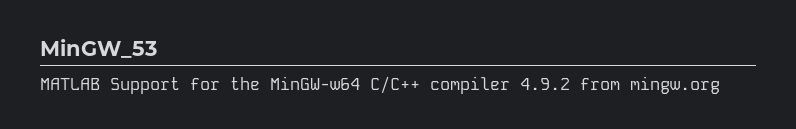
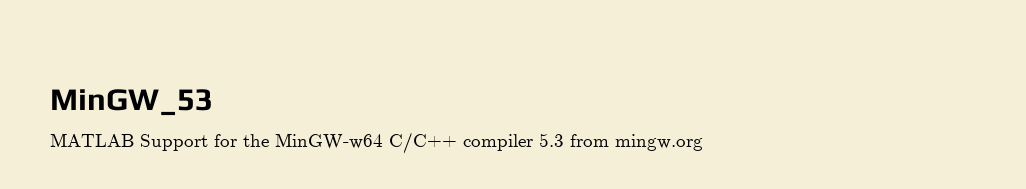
- MATLAB Support for the MinGW-w64 C/C++ compiler 4.9.2 from mingw.org
+ MATLAB Support for the MinGW-w64 C/C++ compiler 5.3 from mingw.org

